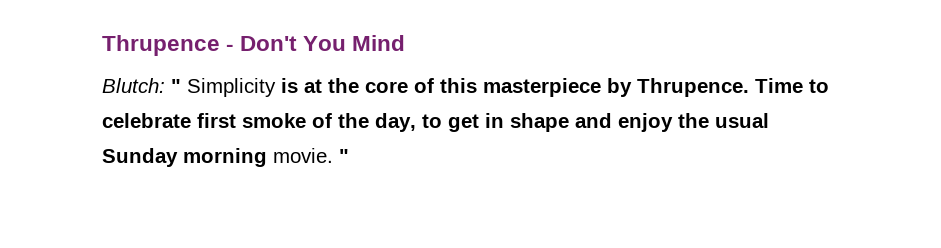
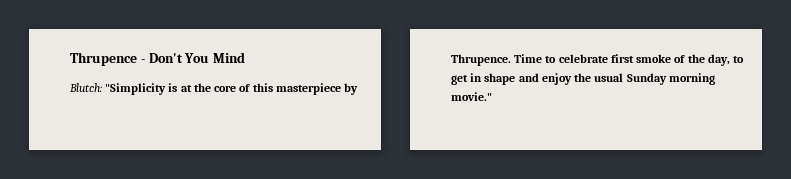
- Blutch: " Simplicity is at the core of this masterpiece by Thrupence.
+ Blutch: "Simplicity is at the core of this masterpiece by Thrupence.
- Time to celebrate first smoke of the day, to get in shape and enjoy the usual Sunday morning movie. "
+ Time to celebrate first smoke of the day, to get in shape and enjoy the usual Sunday morning movie."

